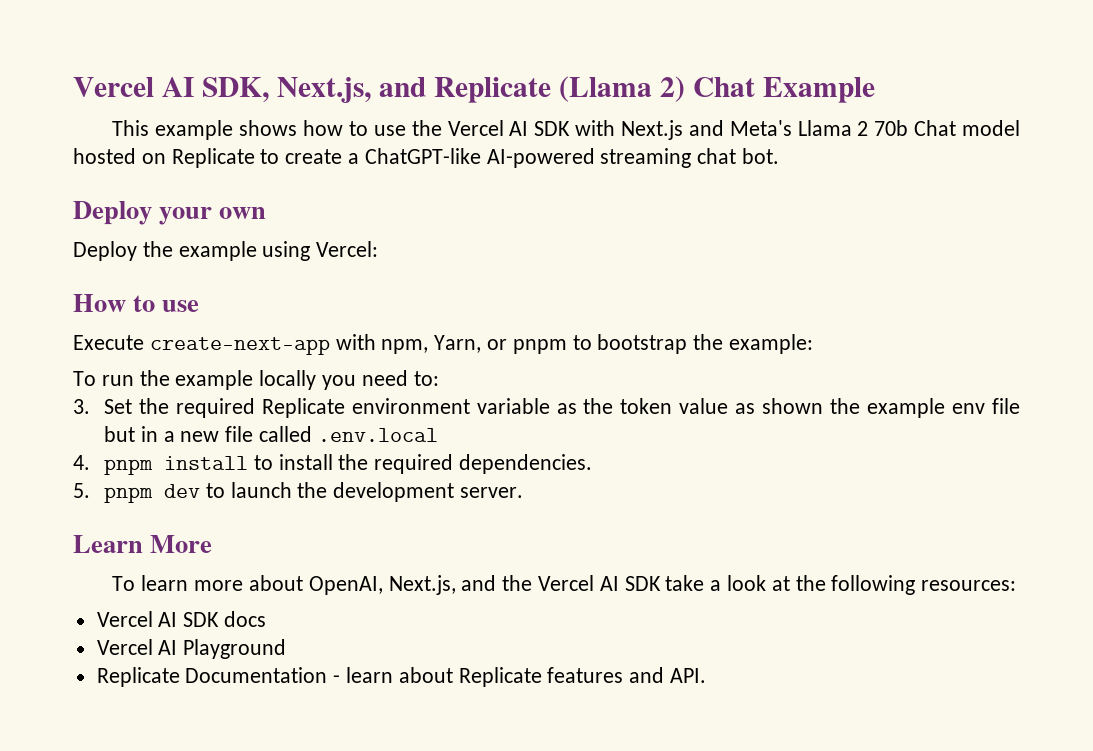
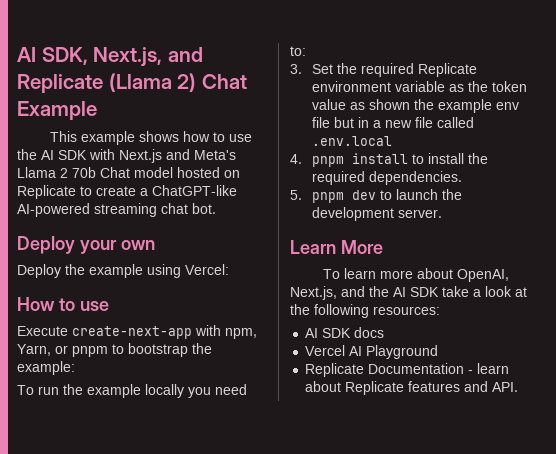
- Vercel AI SDK, Next.js, and Replicate (Llama 2) Chat Example
+ AI SDK, Next.js, and Replicate (Llama 2) Chat Example
- This example shows how to use the Vercel AI SDK with Next.js and Meta's Llama 2 70b Chat model hosted on Replicate to create a ChatGPT-like AI-powered streaming chat bot.
+ This example shows how to use the AI SDK with Next.js and Meta's Llama 2 70b Chat model hosted on Replicate to create a ChatGPT-like AI-powered streaming chat bot.
- To learn more about OpenAI, Next.js, and the Vercel AI SDK take a look at the following resources:
+ To learn more about OpenAI, Next.js, and the AI SDK take a look at the following resources:
- Vercel AI SDK docs
+ AI SDK docs

